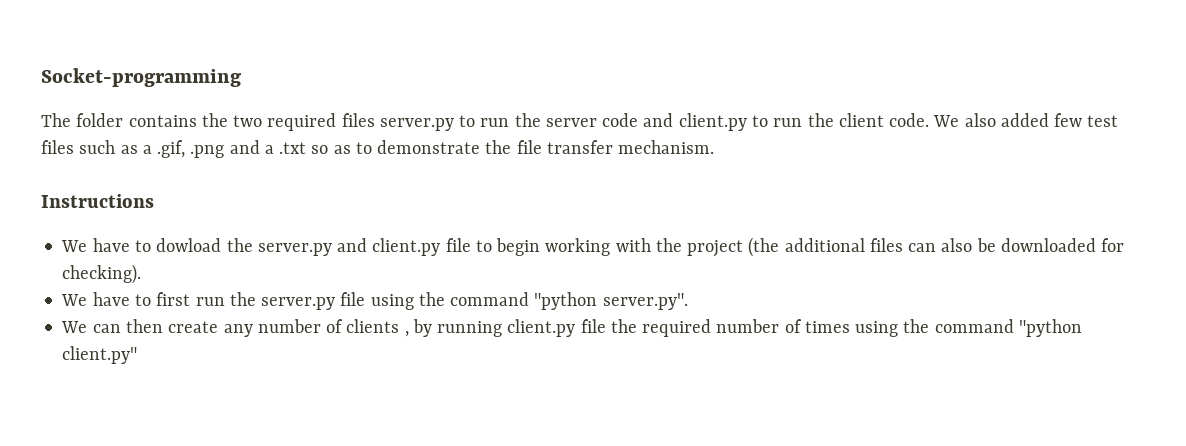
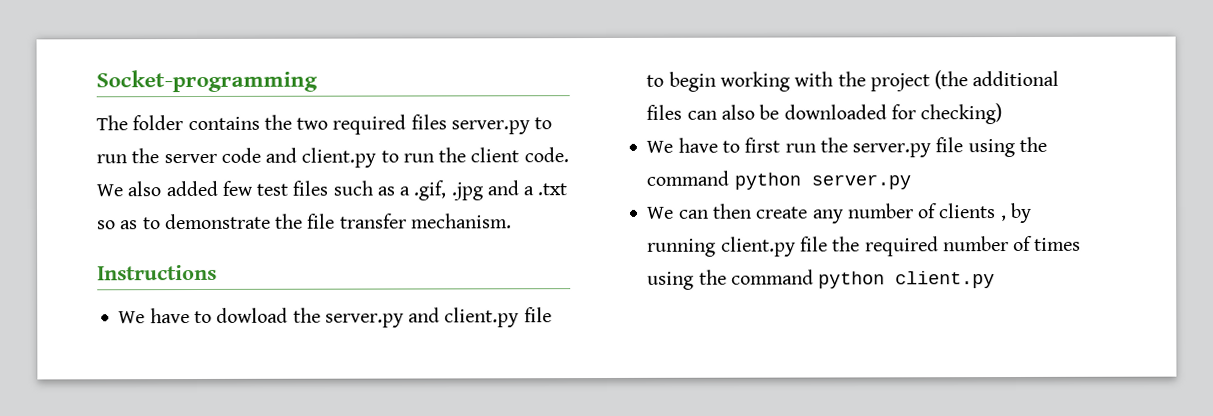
- We also added few test files such as a .gif, .png and a .txt so as to demonstrate the file transfer mechanism.
+ We also added few test files such as a .gif, .jpg and a .txt so as to demonstrate the file transfer mechanism.
- We have to dowload the server.py and client.py file to begin working with the project (the additional files can also be downloaded for checking).
+ We have to dowload the server.py and client.py file to begin working with the project (the additional files can also be downloaded for checking)
- We have to first run the server.py file using the command "python server.py".
+ We have to first run the server.py file using the command python server.py
- We can then create any number of clients , by running client.py file the required number of times using the command "python client.py"
+ We can then create any number of clients , by running client.py file the required number of times using the command python client.py

